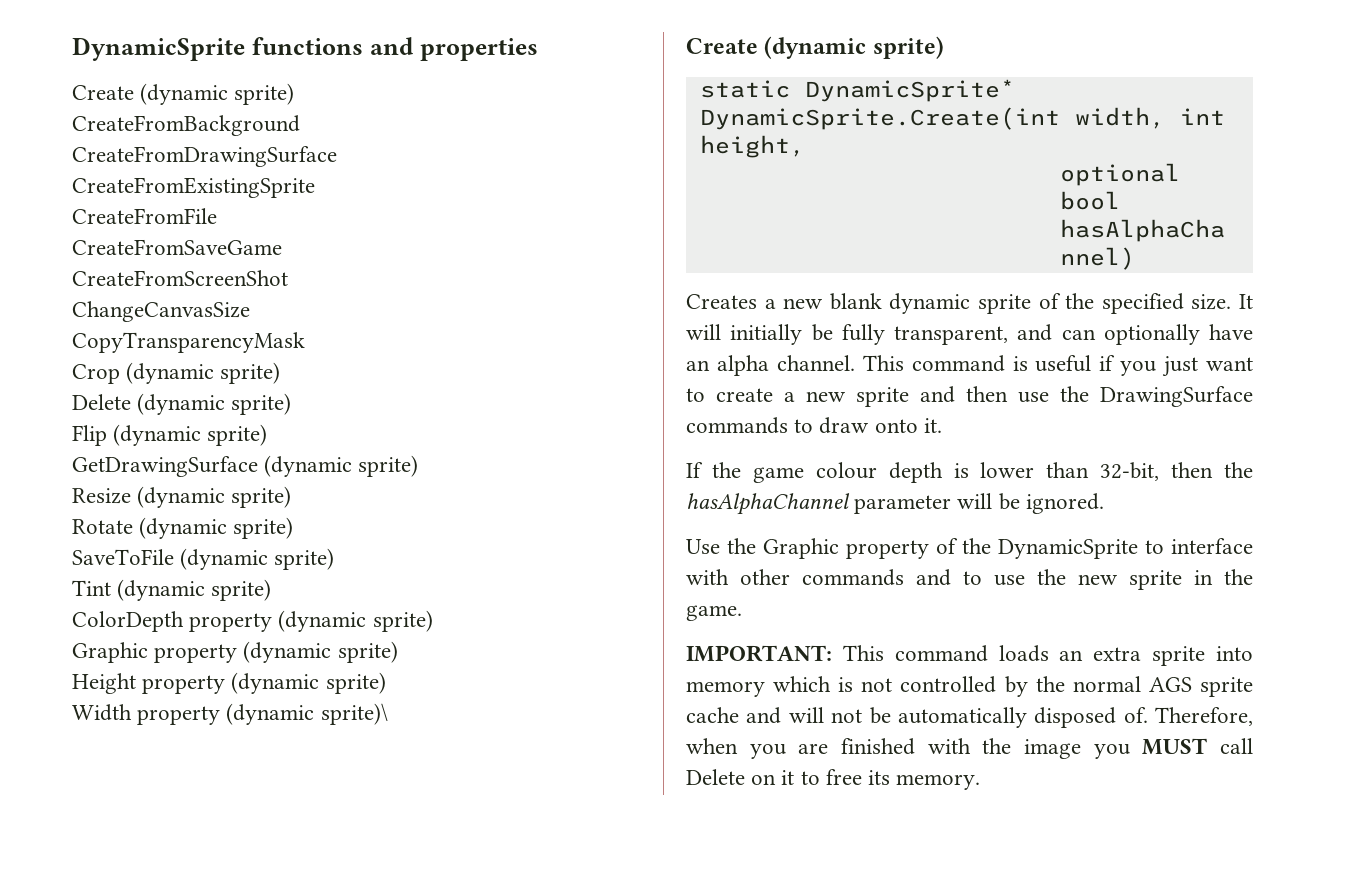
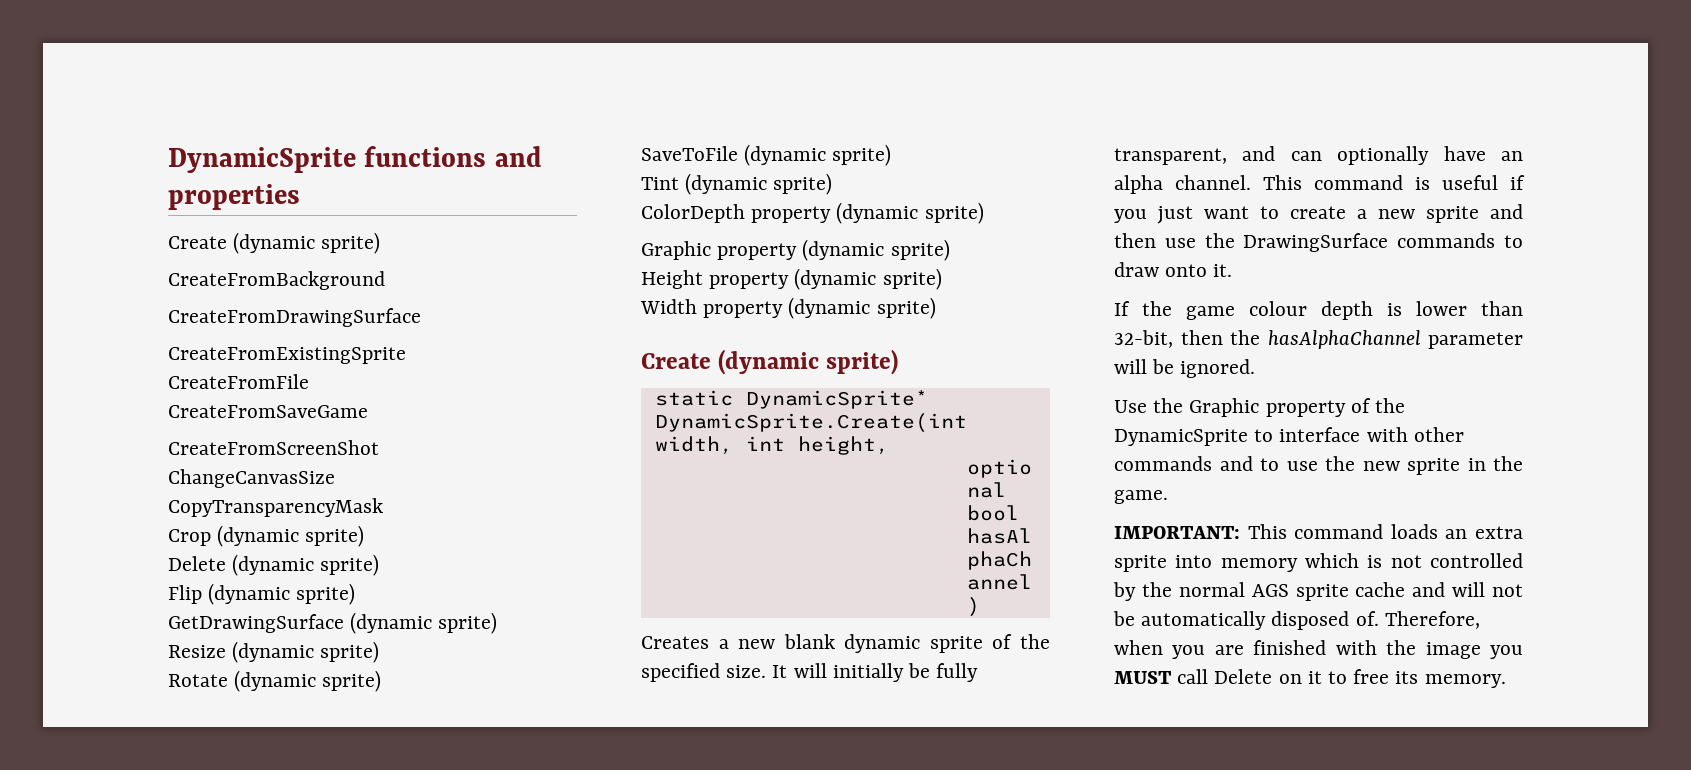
- Width property (dynamic sprite)\
+ Width property (dynamic sprite)

